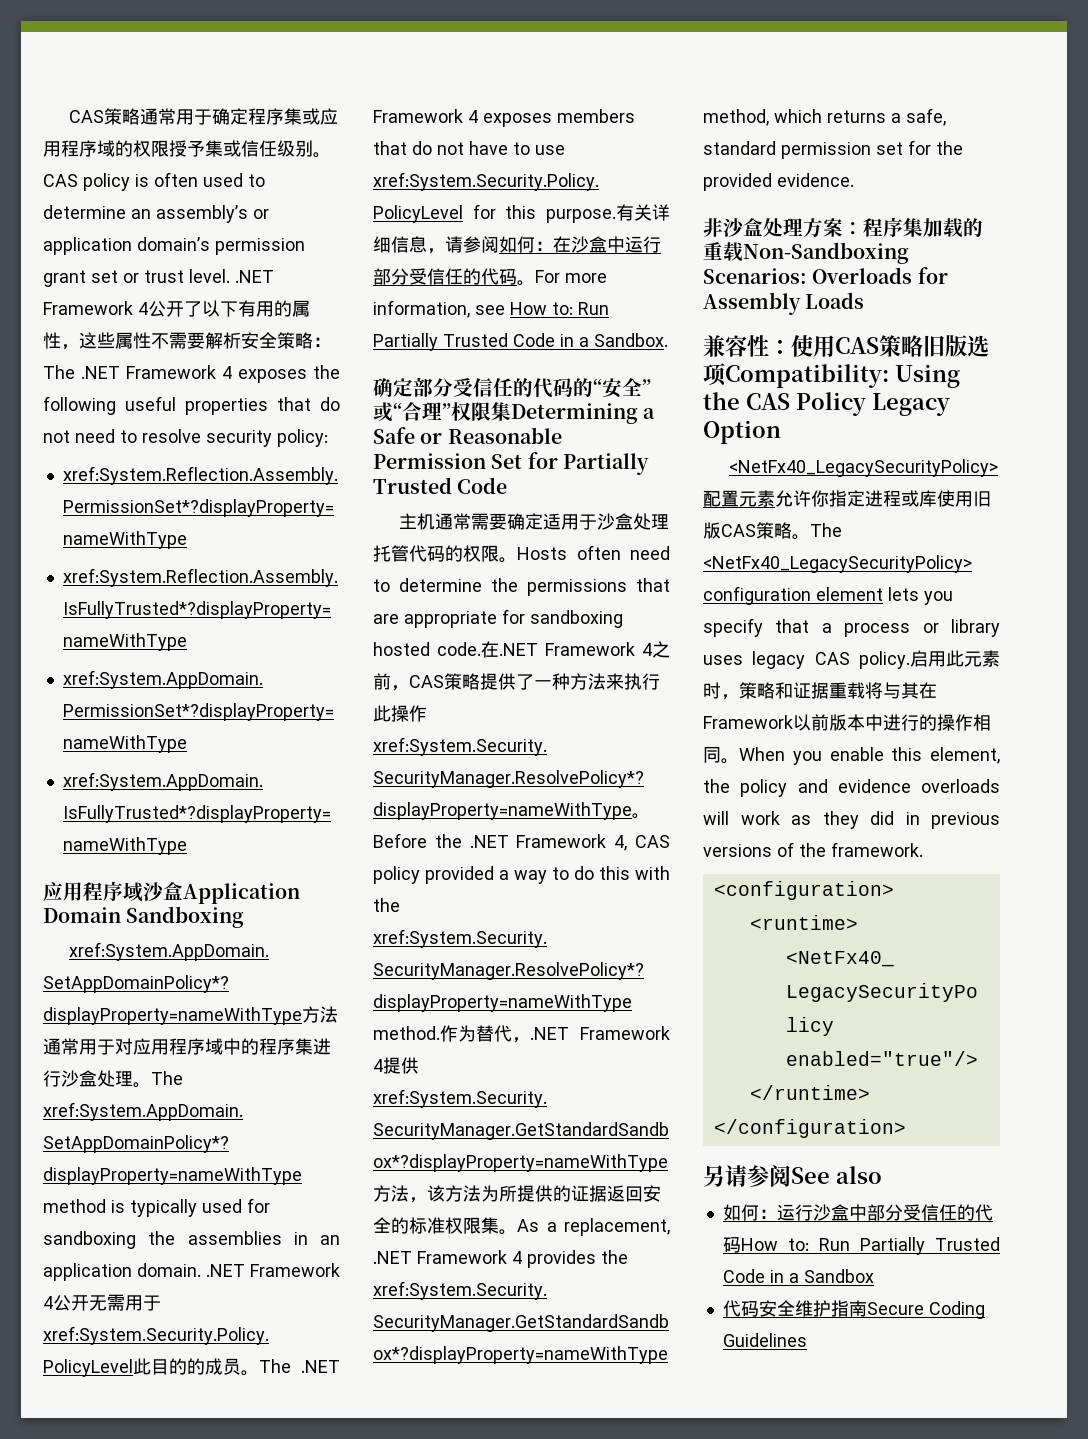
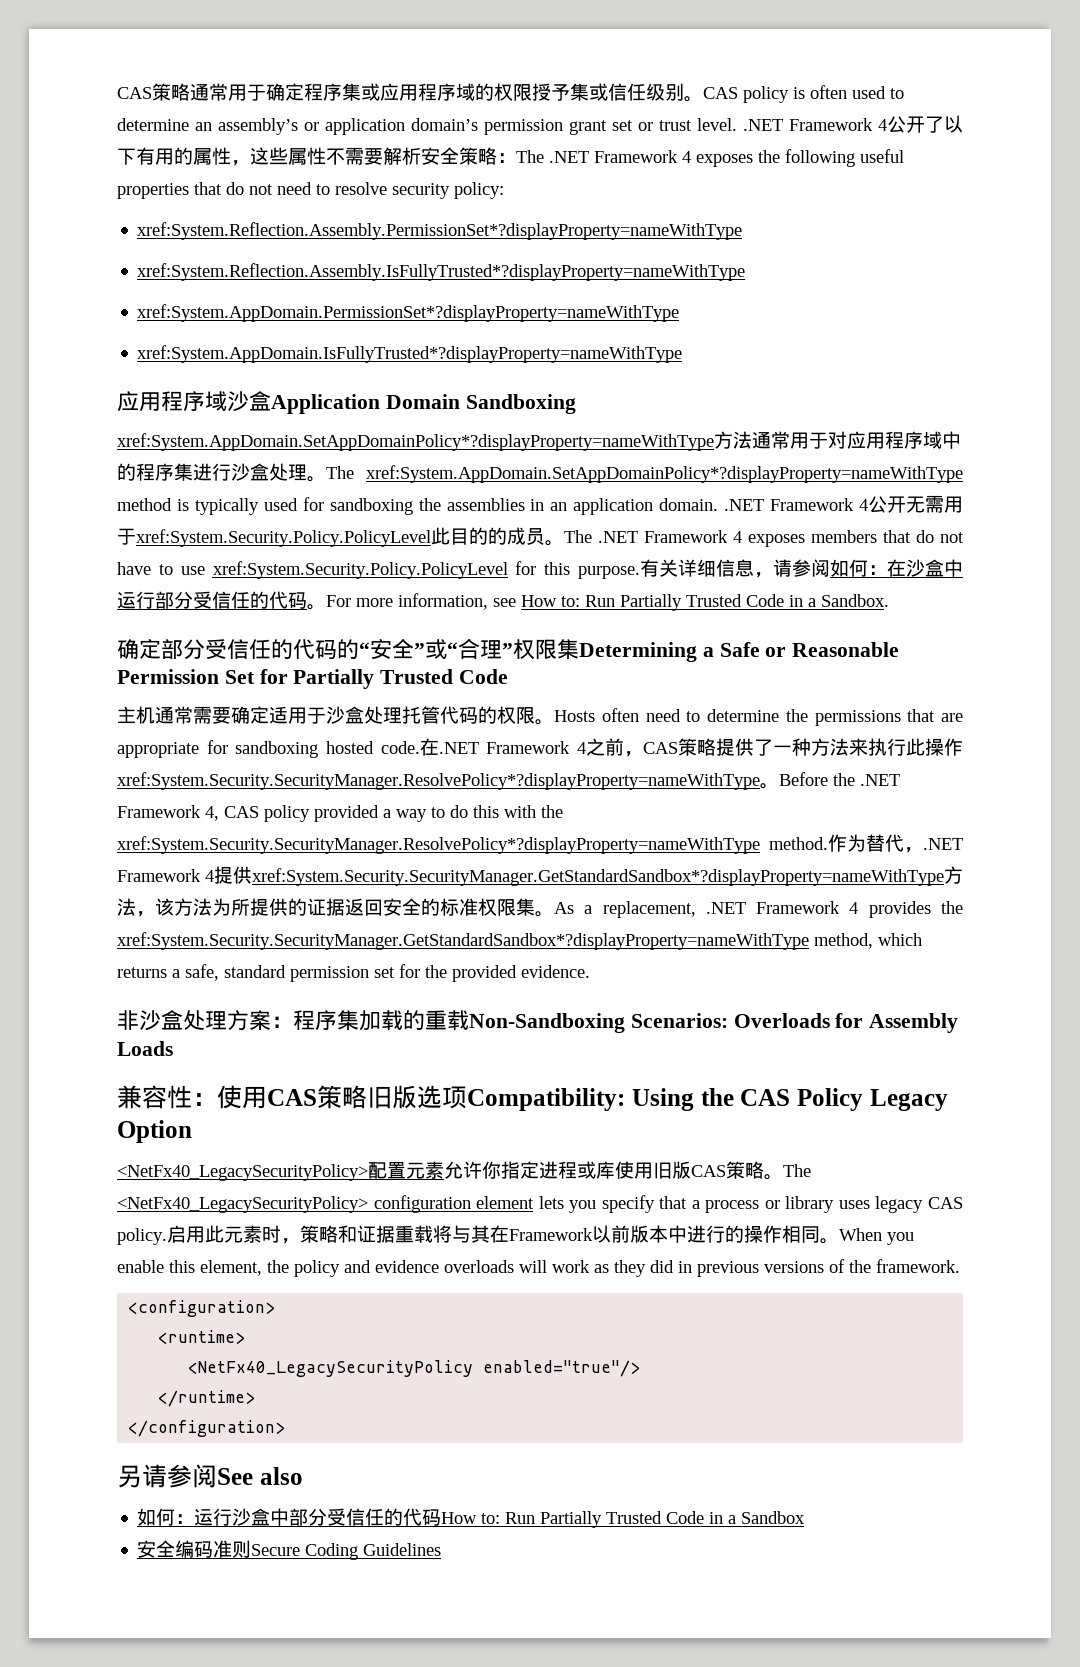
- 代码安全维护指南Secure Coding Guidelines
+ 安全编码准则Secure Coding Guidelines

